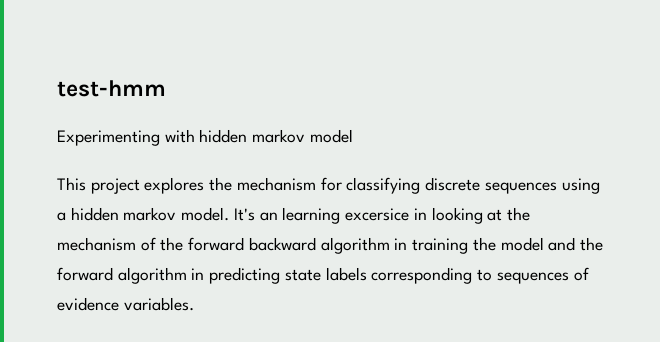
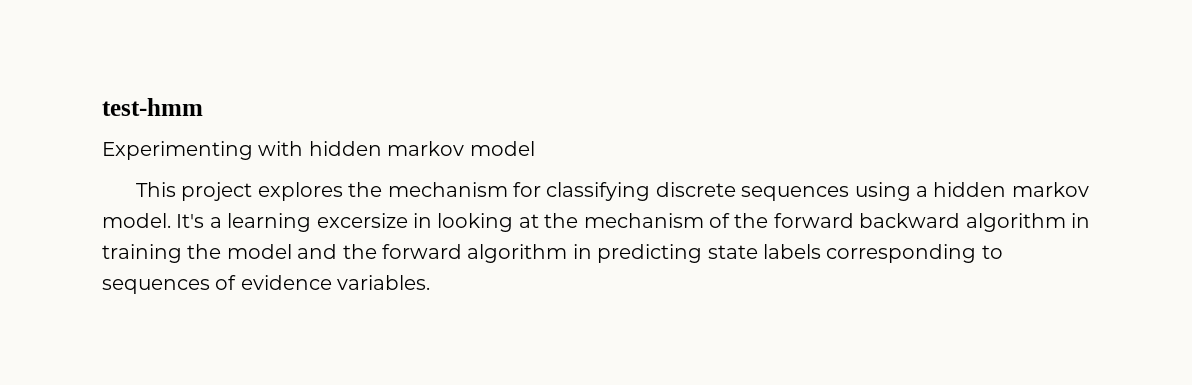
- It's an learning excersice in looking at the mechanism of the forward backward algorithm in training the model and the forward algorithm in predicting state labels corresponding to sequences of evidence variables.
+ It's a learning excersize in looking at the mechanism of the forward backward algorithm in training the model and the forward algorithm in predicting state labels corresponding to sequences of evidence variables.

